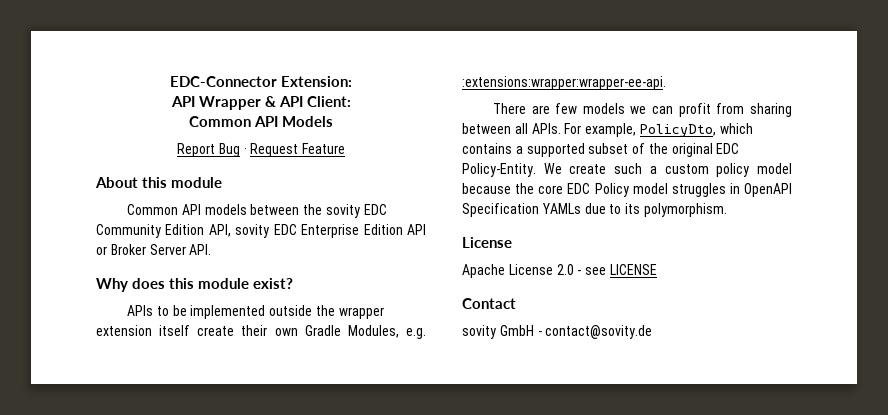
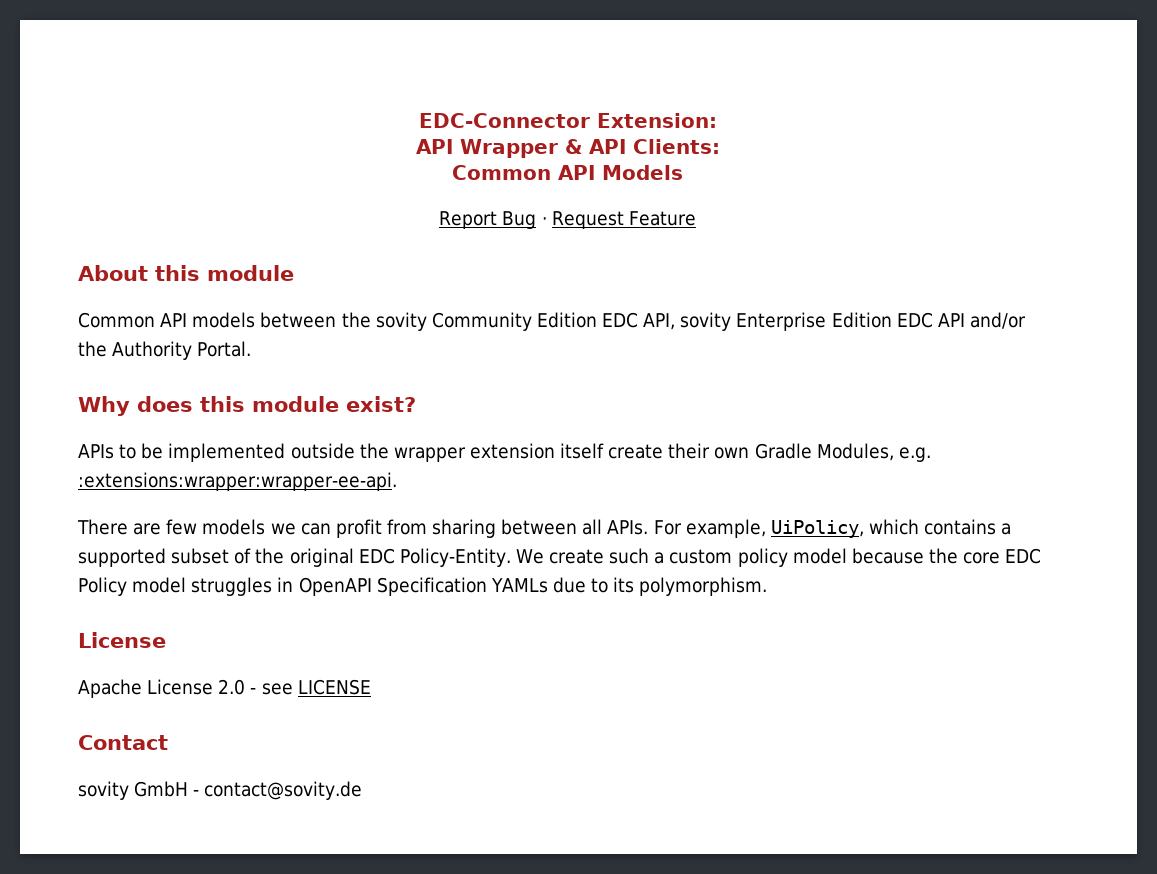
- API Wrapper & API Client:
+ API Wrapper & API Clients:
- Common API models between the sovity EDC Community Edition API, sovity EDC Enterprise Edition API or Broker Server API.
+ Common API models between the sovity Community Edition EDC API, sovity Enterprise Edition EDC API and/or the Authority Portal.
- For example, PolicyDto, which contains a supported subset of the original EDC Policy-Entity.
+ For example, UiPolicy, which contains a supported subset of the original EDC Policy-Entity.

